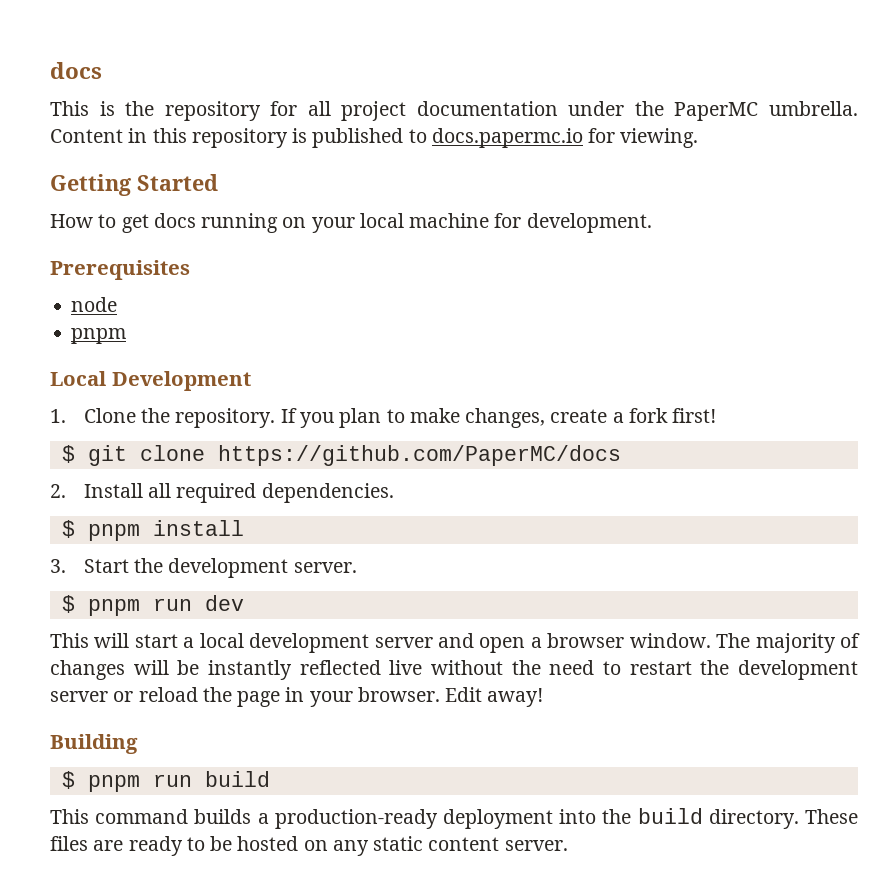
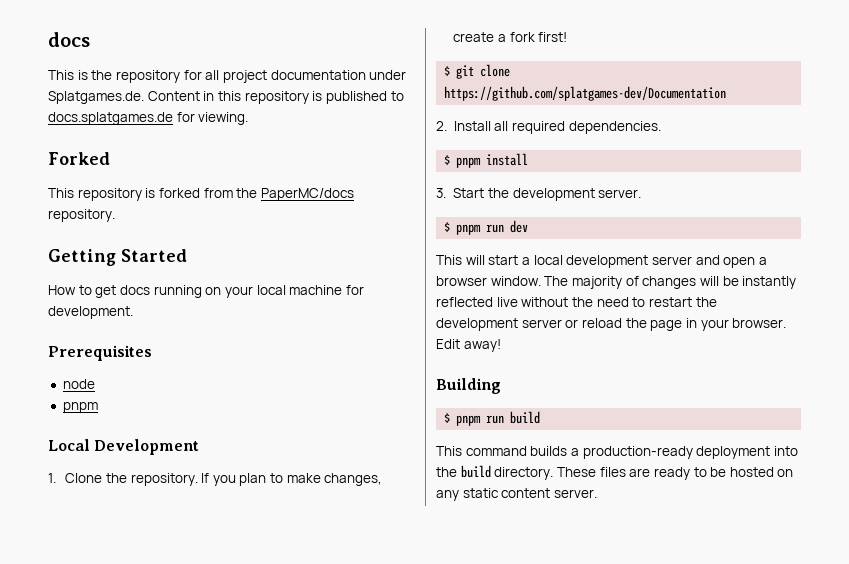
- This is the repository for all project documentation under the PaperMC umbrella. Content in this repository is published to docs.papermc.io for viewing.
+ This is the repository for all project documentation under Splatgames.de. Content in this repository is published to docs.splatgames.de for viewing.
+ Forked
+ This repository is forked from the PaperMC/docs repository.
- $ git clone https://github.com/PaperMC/docs
+ $ git clone https://github.com/splatgames-dev/Documentation

